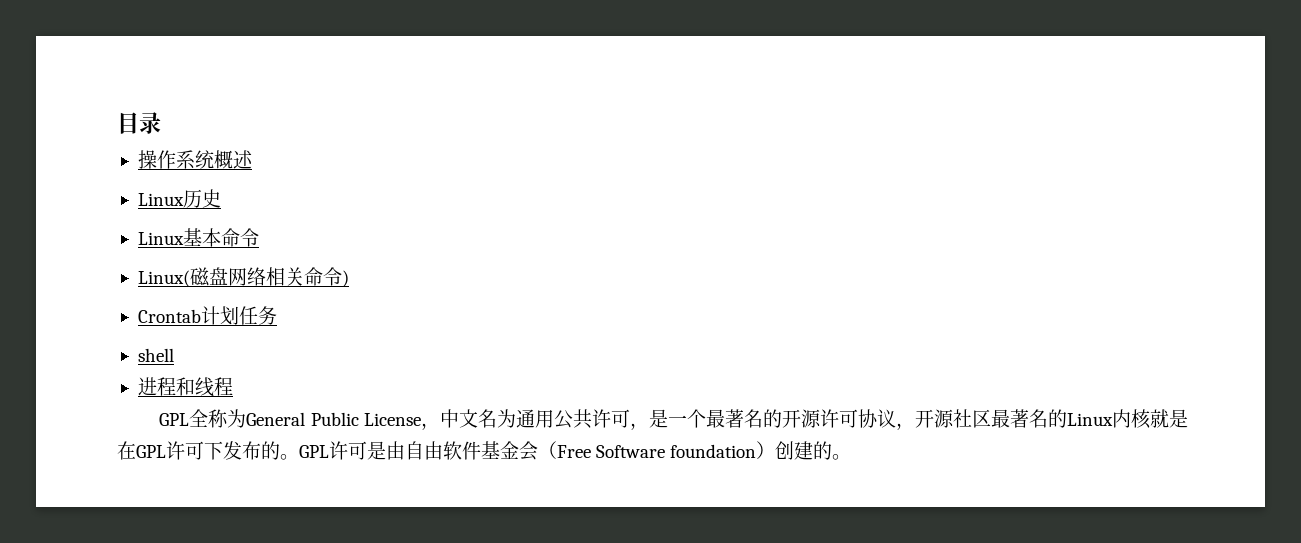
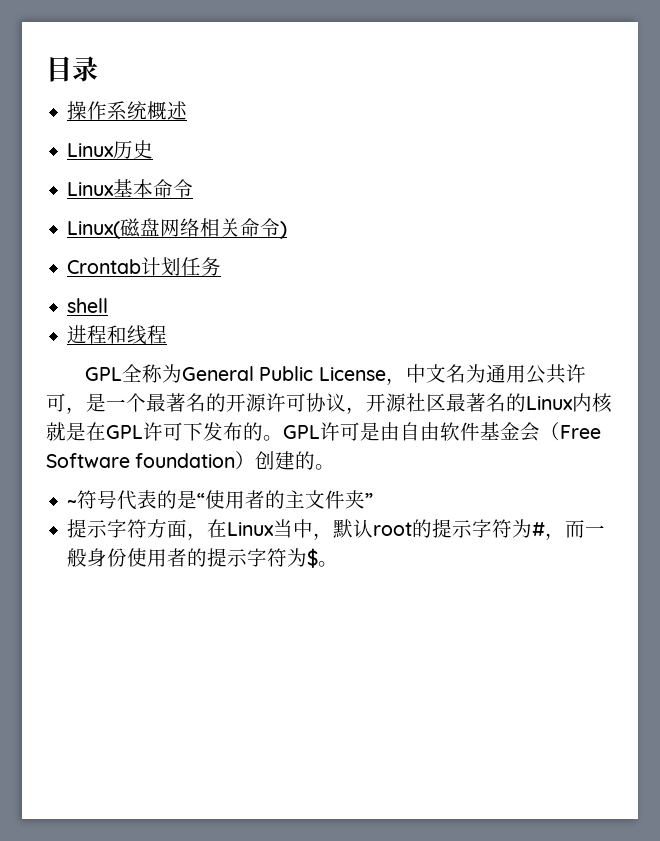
+ ~符号代表的是“使用者的主文件夹”
+ 提示字符方面，在Linux当中，默认root的提示字符为#，而一般身份使用者的提示字符为$。

